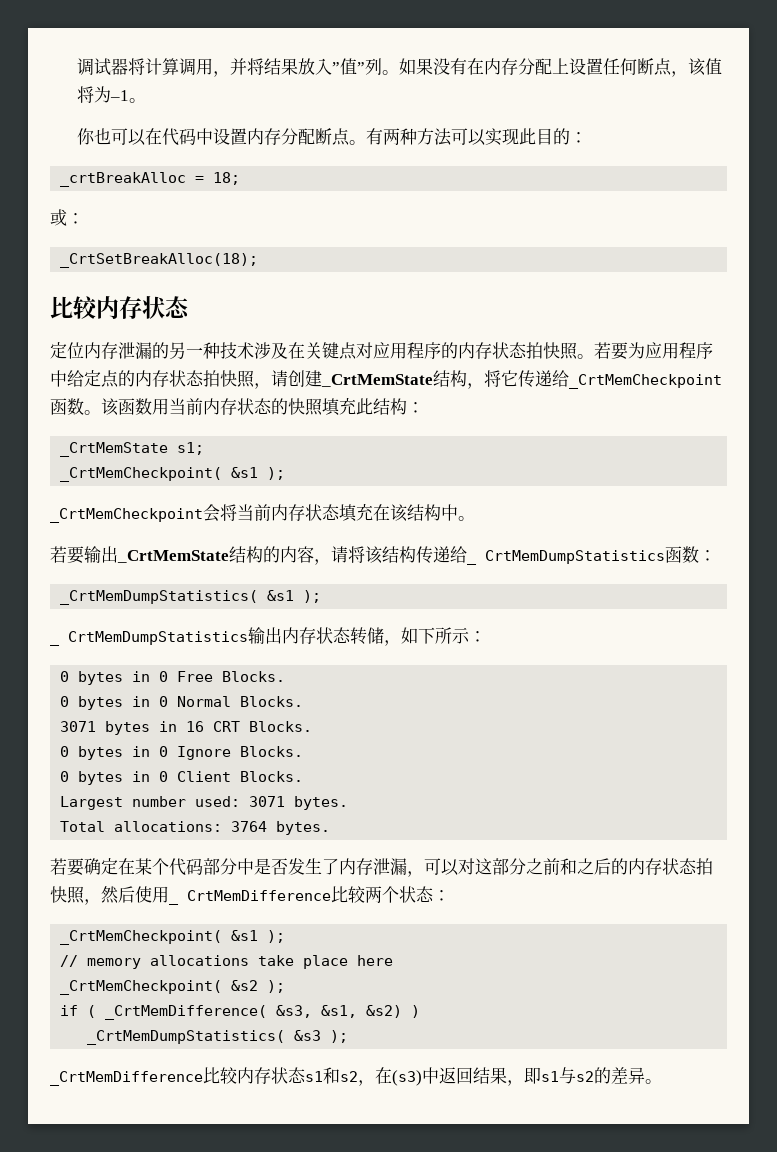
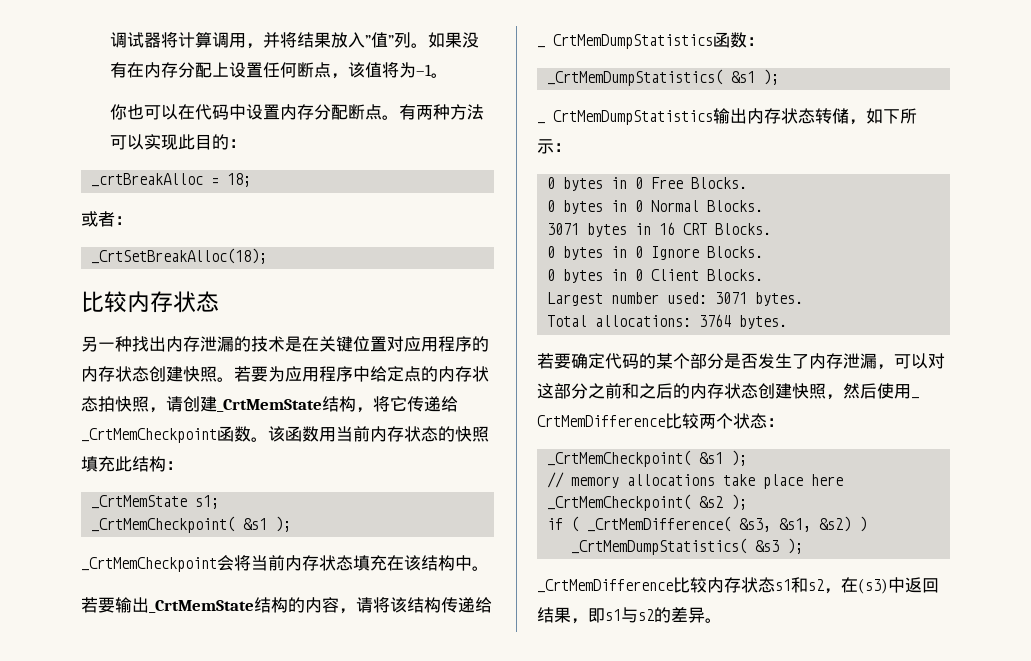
- 或：
+ 或者：
- 定位内存泄漏的另一种技术涉及在关键点对应用程序的内存状态拍快照。
+ 另一种找出内存泄漏的技术是在关键位置对应用程序的内存状态创建快照。
- 若要确定在某个代码部分中是否发生了内存泄漏，可以对这部分之前和之后的内存状态拍快照，然后使用_ CrtMemDifference比较两个状态：
+ 若要确定代码的某个部分是否发生了内存泄漏，可以对这部分之前和之后的内存状态创建快照，然后使用_ CrtMemDifference比较两个状态：

